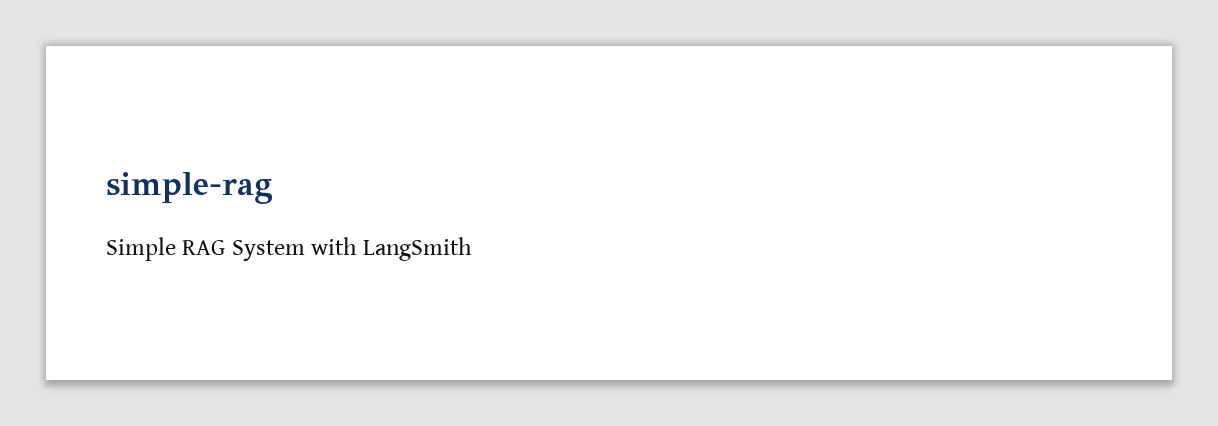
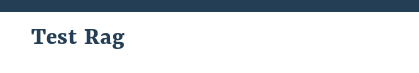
- simple-rag
- Simple RAG System with LangSmith
+ Test Rag

